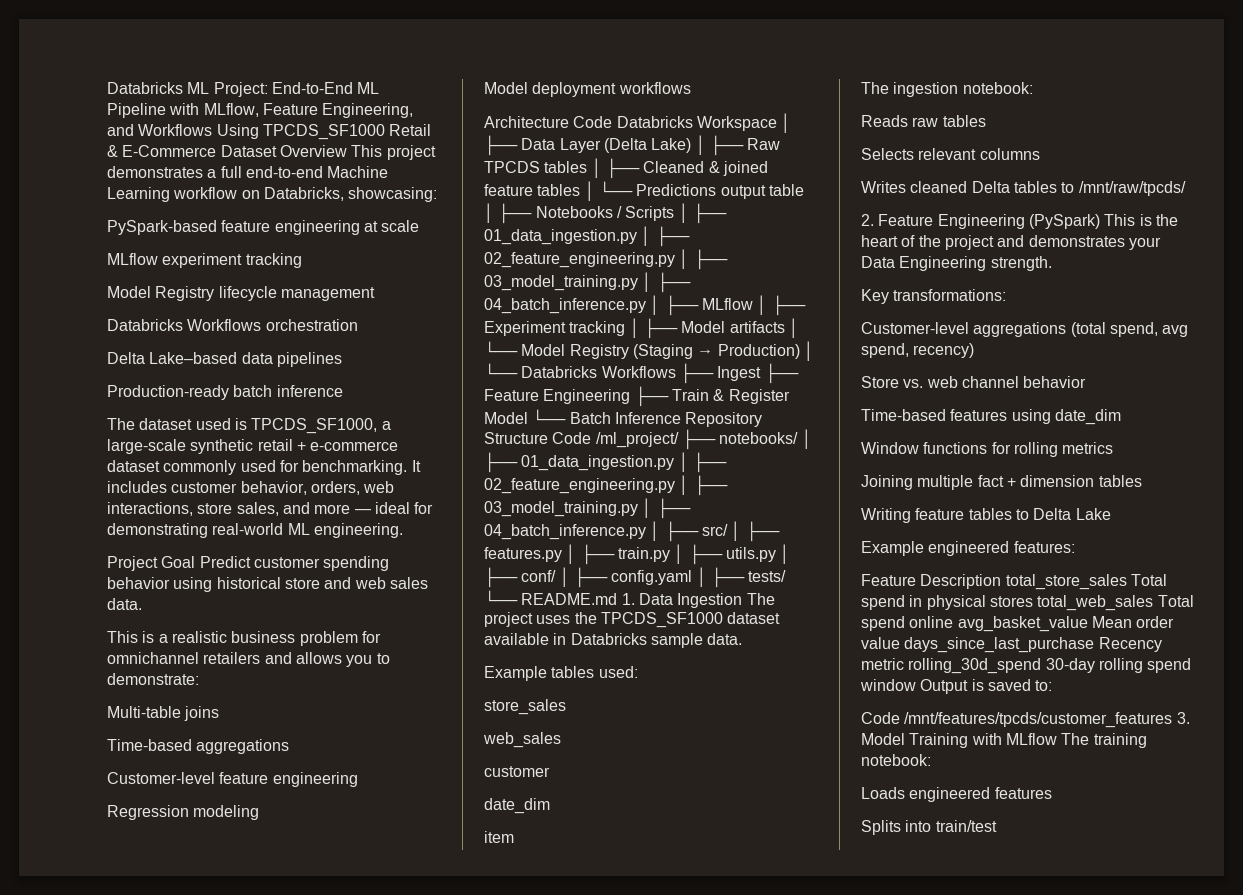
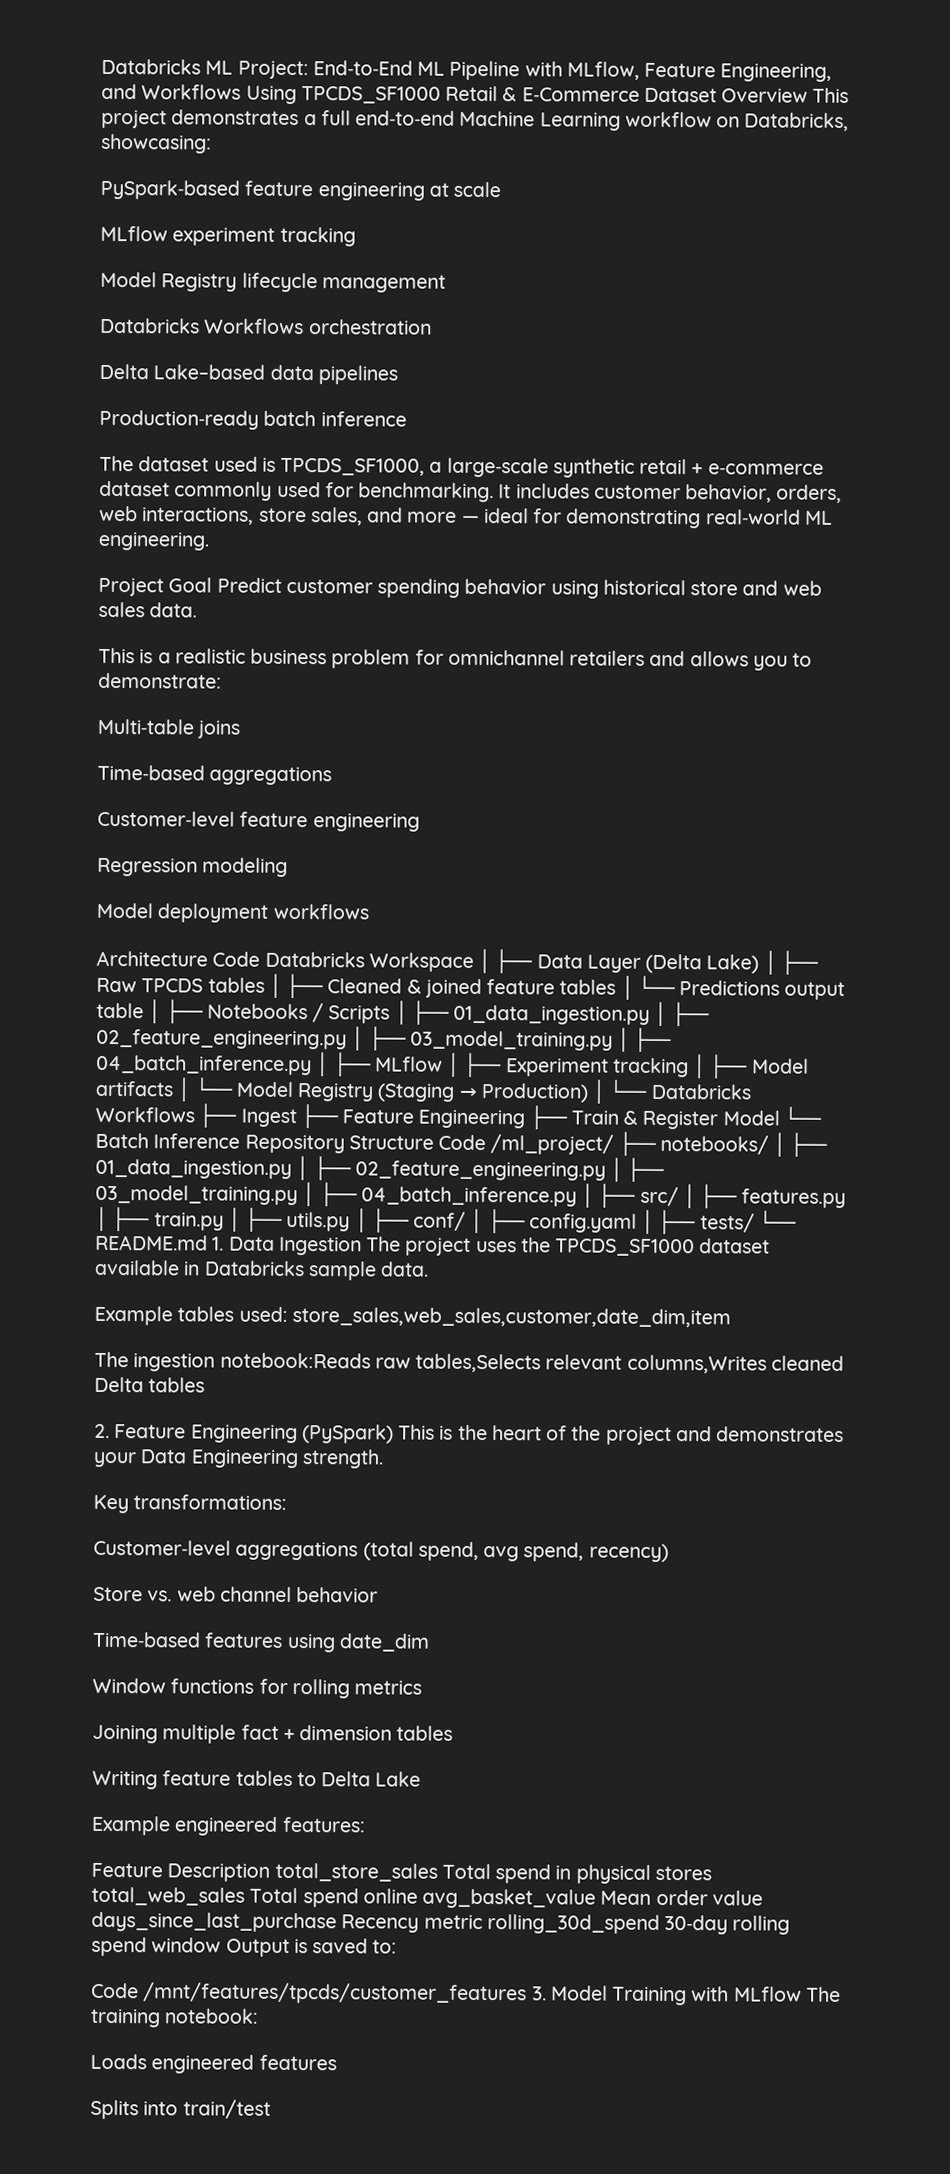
- Example tables used:
- store_sales
- web_sales
- customer
- date_dim
- item
- The ingestion notebook:
- Reads raw tables
- Selects relevant columns
- Writes cleaned Delta tables to /mnt/raw/tpcds/
+ Example tables used: store_sales,web_sales,customer,date_dim,item
+ The ingestion notebook:Reads raw tables,Selects relevant columns,Writes cleaned Delta tables

